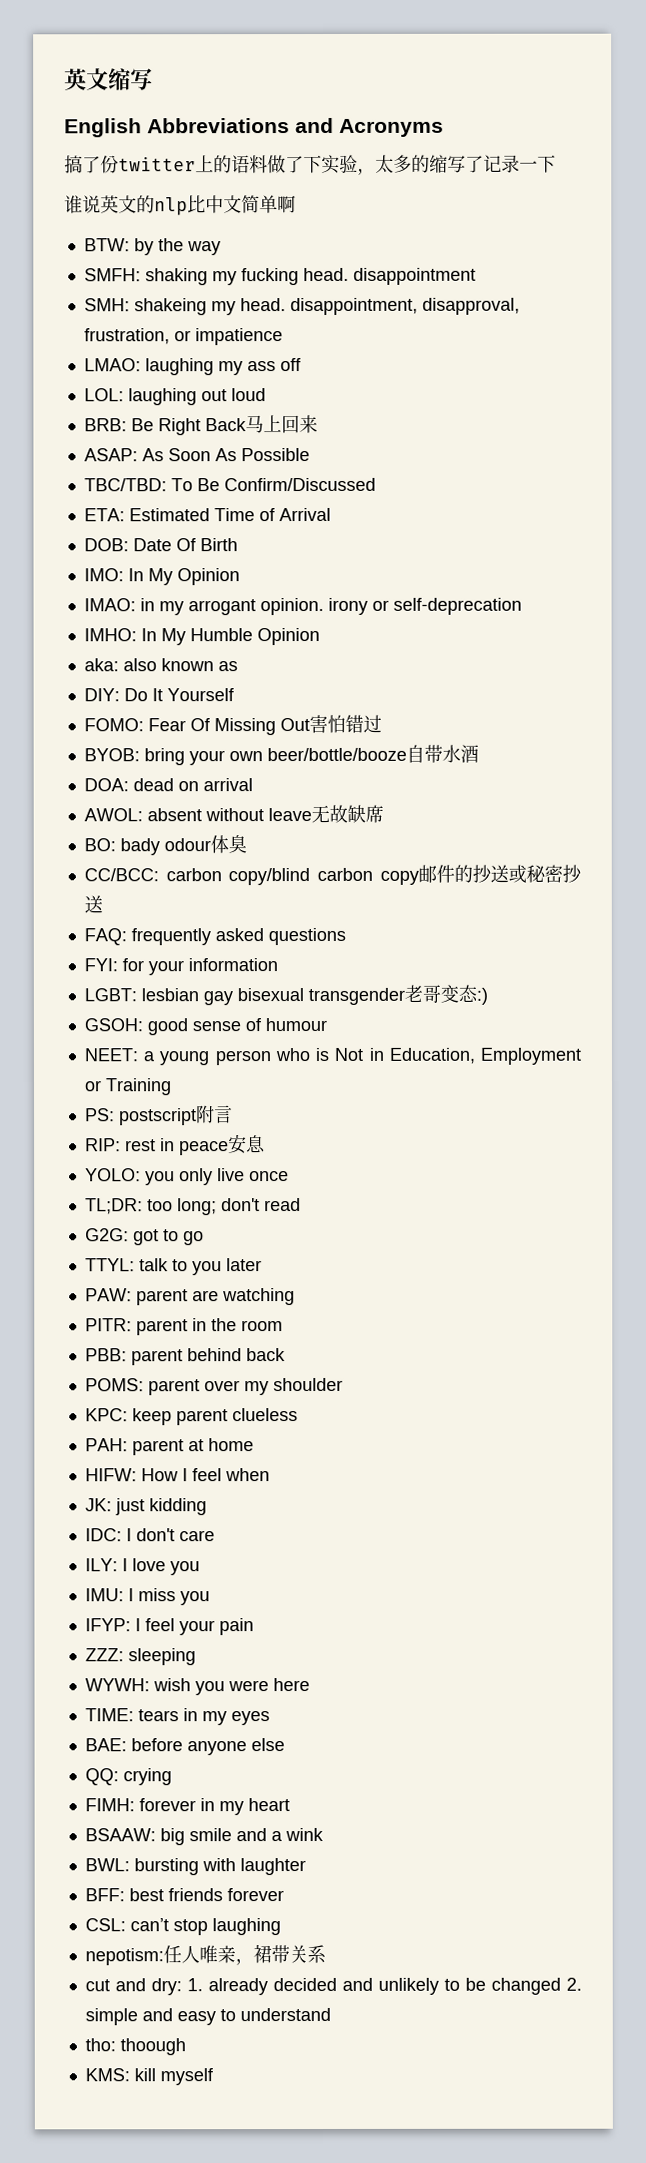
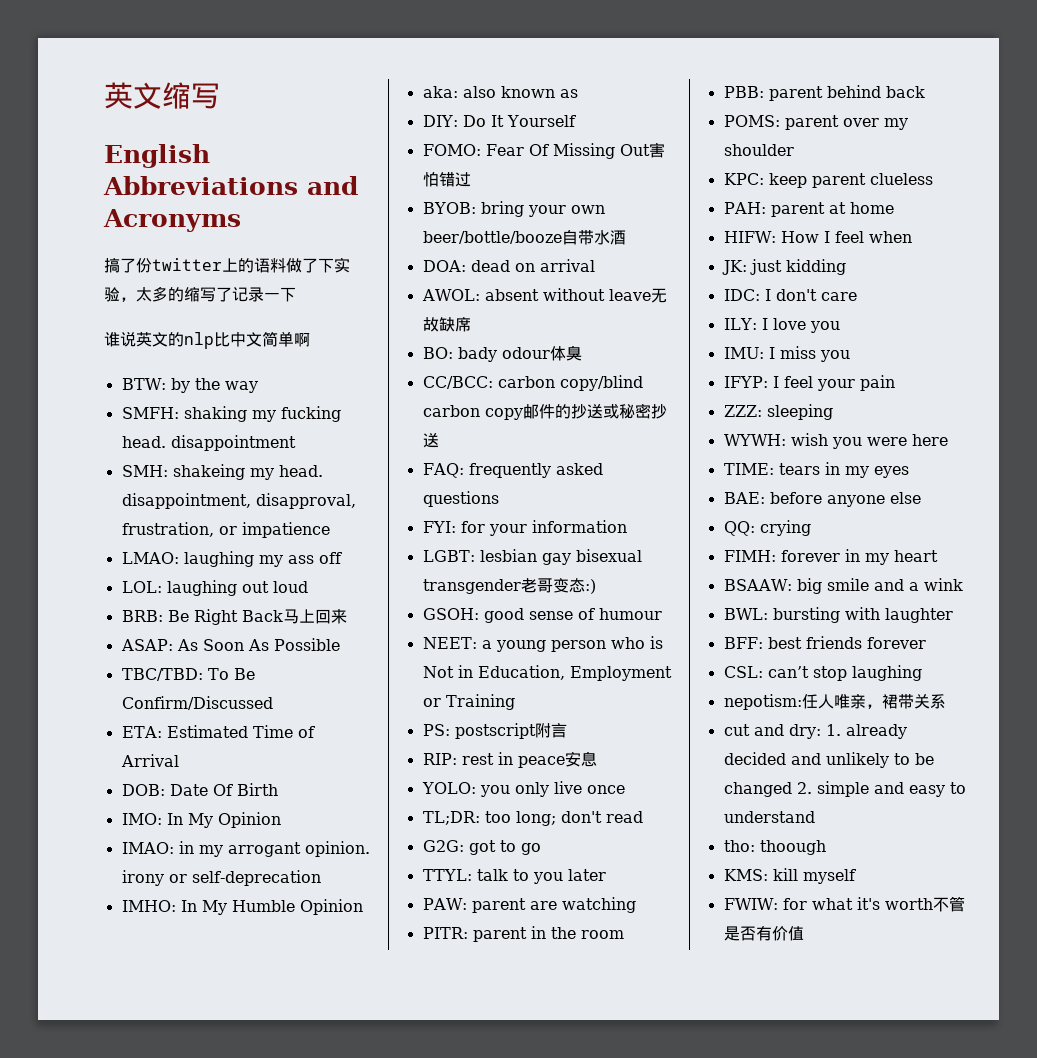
+ FWIW: for what it's worth不管是否有价值

